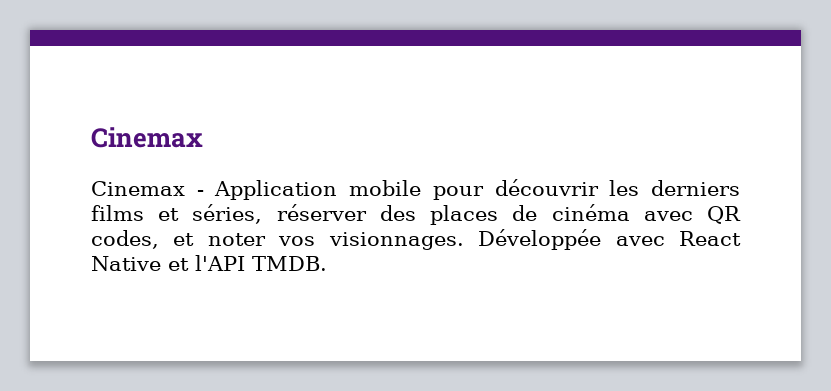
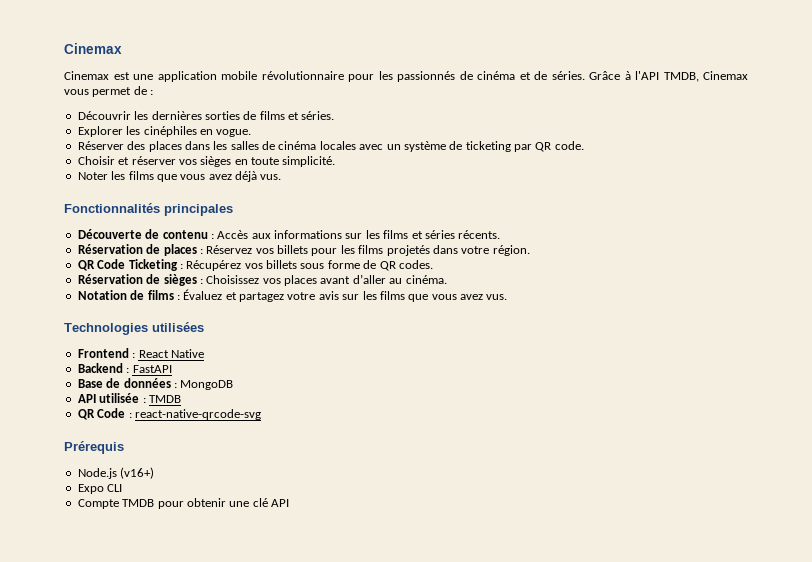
- Cinemax - Application mobile pour découvrir les derniers films et séries, réserver des places de cinéma avec QR codes, et noter vos visionnages. Développée avec React Native et l'API TMDB.
+ Cinemax est une application mobile révolutionnaire pour les passionnés de cinéma et de séries. Grâce à l'API TMDB, Cinemax vous permet de :
+ Découvrir les dernières sorties de films et séries.
+ Explorer les cinéphiles en vogue.
+ Réserver des places dans les salles de cinéma locales avec un système de ticketing par QR code.
+ Choisir et réserver vos sièges en toute simplicité.
+ Noter les films que vous avez déjà vus.
+ Fonctionnalités principales
+ Découverte de contenu : Accès aux informations sur les films et séries récents.
+ Réservation de places : Réservez vos billets pour les films projetés dans votre région.
+ QR Code Ticketing : Récupérez vos billets sous forme de QR codes.
+ Réservation de sièges : Choisissez vos places avant d’aller au cinéma.
+ Notation de films : Évaluez et partagez votre avis sur les films que vous avez vus.
+ Technologies utilisées
+ Frontend : React Native
+ Backend : FastAPI
+ Base de données : MongoDB
+ API utilisée : TMDB
+ QR Code : react-native-qrcode-svg
+ Prérequis
+ Node.js (v16+)
+ Expo CLI
+ Compte TMDB pour obtenir une clé API

